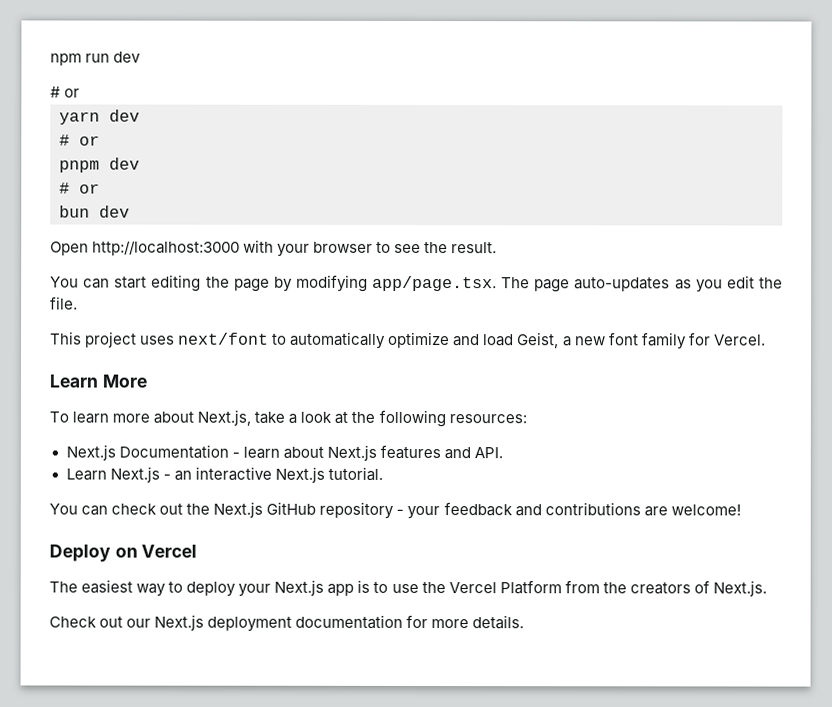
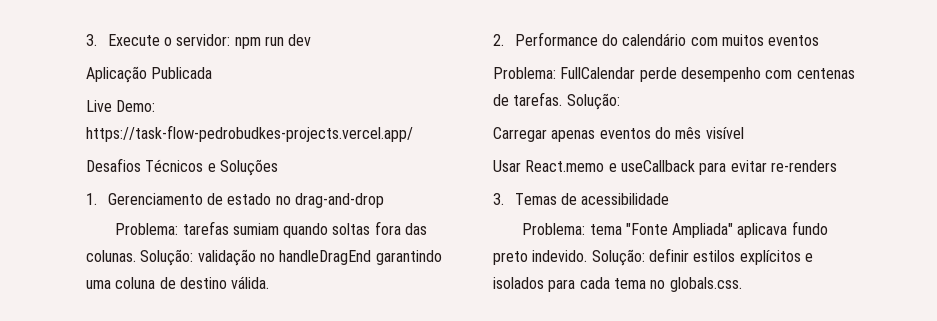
- npm run dev
- # or
- yarn dev
- # or
- pnpm dev
- # or
- bun dev
- Open http://localhost:3000 with your browser to see the result.
- You can start editing the page by modifying app/page.tsx. The page auto-updates as you edit the file.
- This project uses next/font to automatically optimize and load Geist, a new font family for Vercel.
- Learn More
- To learn more about Next.js, take a look at the following resources:
- Next.js Documentation - learn about Next.js features and API.
- Learn Next.js - an interactive Next.js tutorial.
- You can check out the Next.js GitHub repository - your feedback and contributions are welcome!
- Deploy on Vercel
- The easiest way to deploy your Next.js app is to use the Vercel Platform from the creators of Next.js.
- Check out our Next.js deployment documentation for more details.
+ 3. Execute o servidor: npm run dev
+ Aplicação Publicada
+ Live Demo: https://task-flow-pedrobudkes-projects.vercel.app/
+ Desafios Técnicos e Soluções
+ 1. Gerenciamento de estado no drag-and-drop
+ Problema: tarefas sumiam quando soltas fora das colunas. Solução: validação no handleDragEnd garantindo uma coluna de destino válida.
+ 2. Performance do calendário com muitos eventos
+ Problema: FullCalendar perde desempenho com centenas de tarefas. Solução:
+ Carregar apenas eventos do mês visível
+ Usar React.memo e useCallback para evitar re-renders
+ 3. Temas de acessibilidade
+ Problema: tema "Fonte Ampliada" aplicava fundo preto indevido. Solução: definir estilos explícitos e isolados para cada tema no globals.css.

